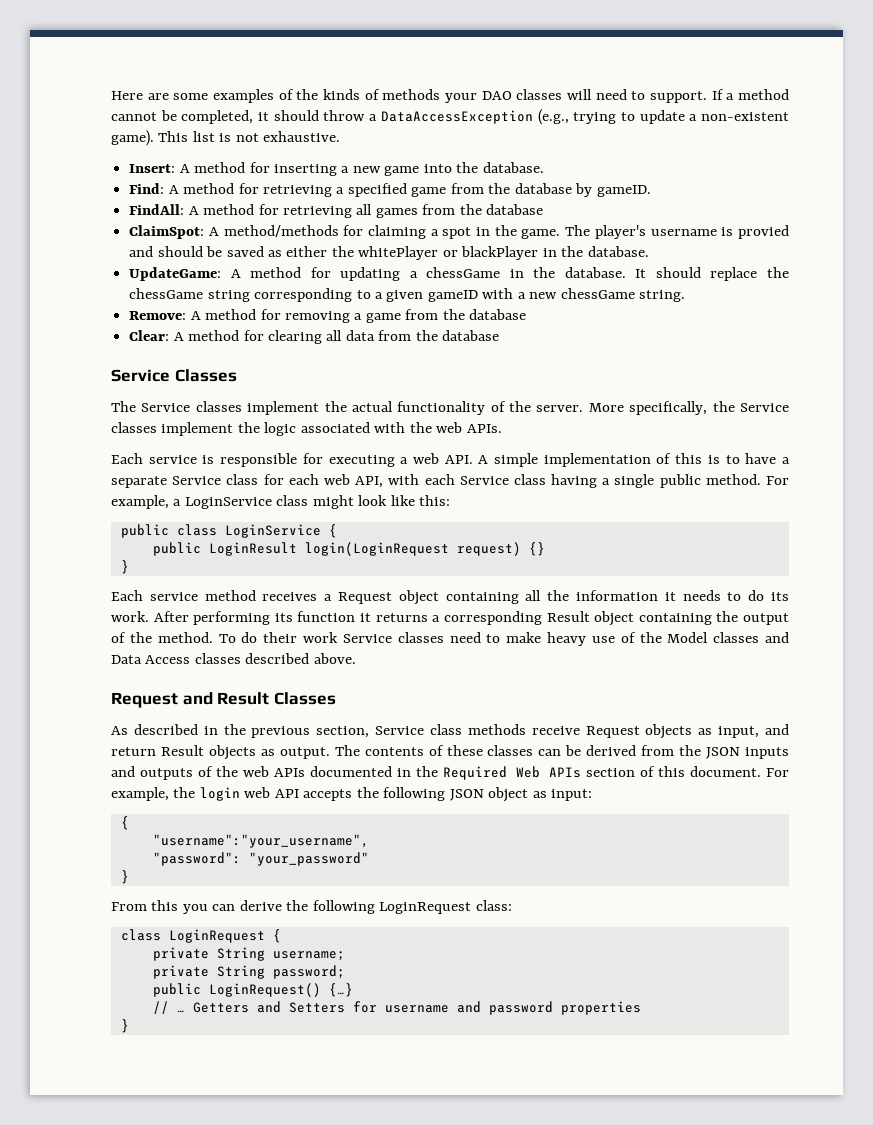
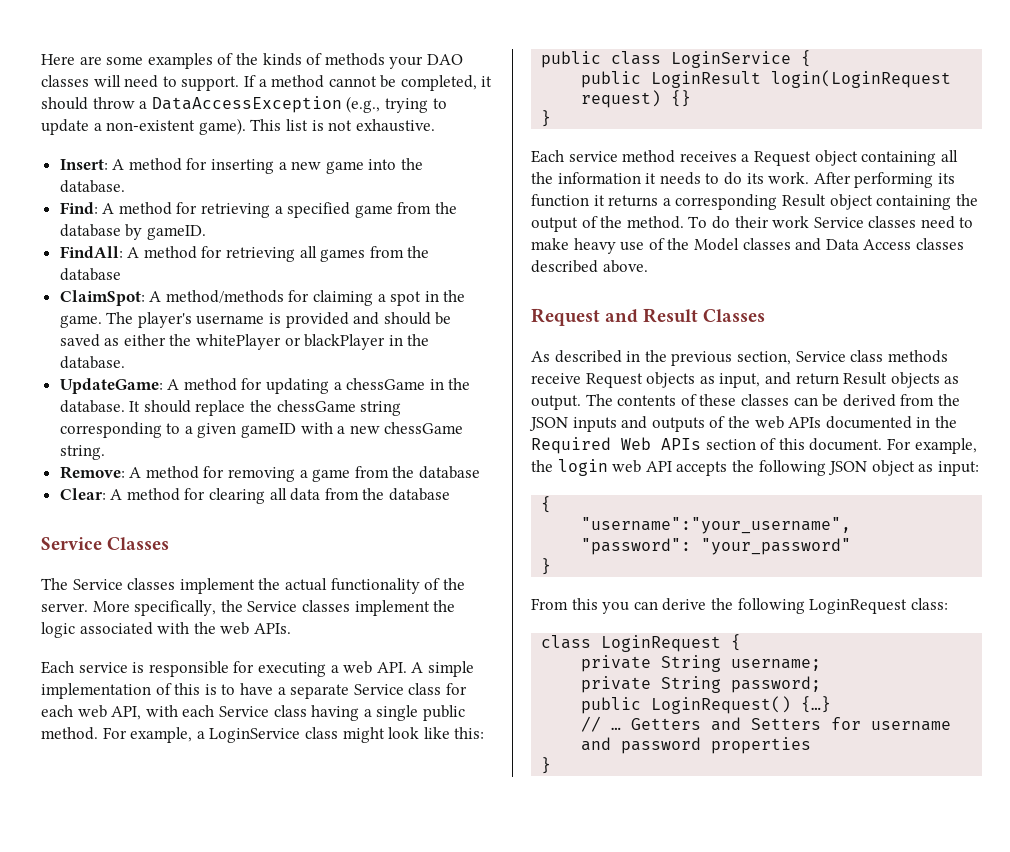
- The player's username is provied and should be saved as either the whitePlayer or blackPlayer in the database.
+ The player's username is provided and should be saved as either the whitePlayer or blackPlayer in the database.

